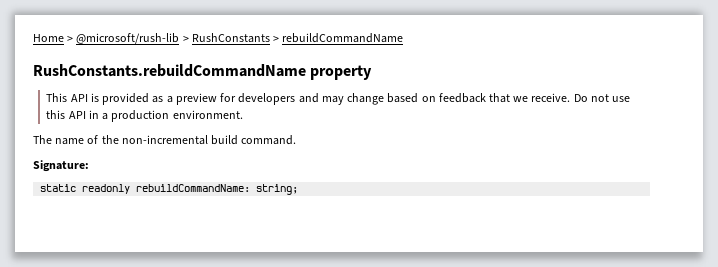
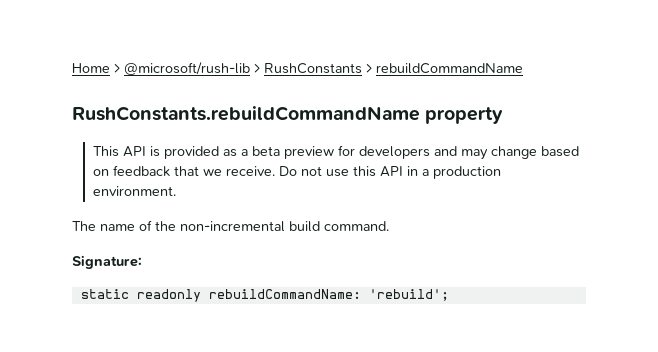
- This API is provided as a preview for developers and may change based on feedback that we receive.
+ This API is provided as a beta preview for developers and may change based on feedback that we receive.
- static readonly rebuildCommandName: string;
+ static readonly rebuildCommandName: 'rebuild';

